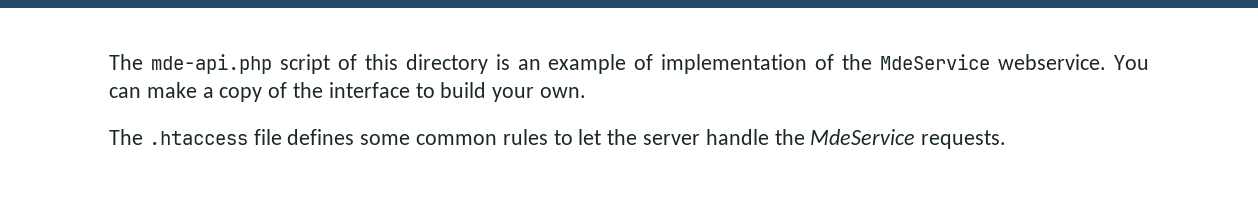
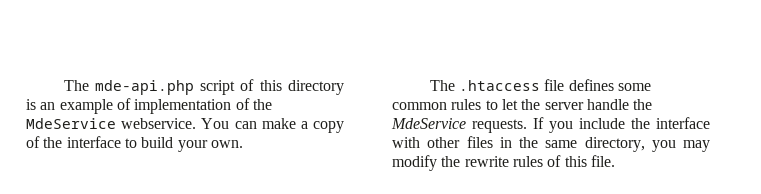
+ If you include the interface with other files in the same directory, you may modify the rewrite rules of this file.

